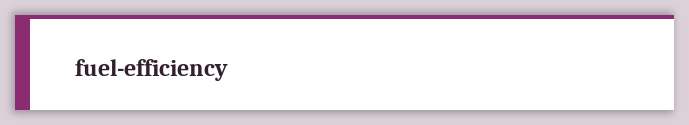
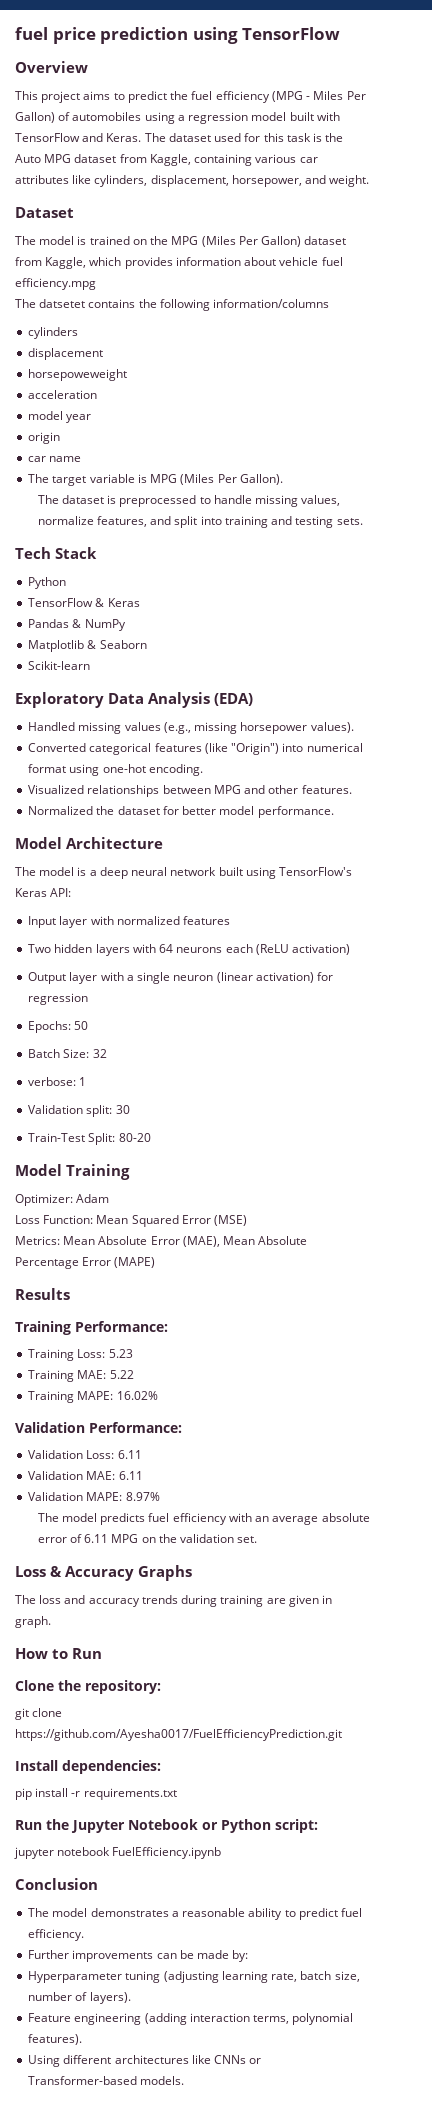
- fuel-efficiency
+ fuel price prediction using TensorFlow
+ Overview
+ This project aims to predict the fuel efficiency (MPG - Miles Per Gallon) of automobiles using a regression model built with TensorFlow and Keras. The dataset used for this task is the Auto MPG dataset from Kaggle, containing various car attributes like cylinders, displacement, horsepower, and weight.
+ Dataset
+ The model is trained on the MPG (Miles Per Gallon) dataset from Kaggle, which provides information about vehicle fuel efficiency.mpg
+ The datsetet contains the following information/columns
+ cylinders
+ displacement
+ horsepoweweight
+ acceleration
+ model year
+ origin
+ car name
+ The target variable is MPG (Miles Per Gallon).
+ The dataset is preprocessed to handle missing values, normalize features, and split into training and testing sets.
+ Tech Stack
+ Python
+ TensorFlow & Keras
+ Pandas & NumPy
+ Matplotlib & Seaborn
+ Scikit-learn
+ Exploratory Data Analysis (EDA)
+ Handled missing values (e.g., missing horsepower values).
+ Converted categorical features (like "Origin") into numerical format using one-hot encoding.
+ Visualized relationships between MPG and other features.
+ Normalized the dataset for better model performance.
+ Model Architecture
+ The model is a deep neural network built using TensorFlow's Keras API:
+ Input layer with normalized features
+ Two hidden layers with 64 neurons each (ReLU activation)
+ Output layer with a single neuron (linear activation) for regression
+ Epochs: 50
+ Batch Size: 32
+ verbose: 1
+ Validation split: 30
+ Train-Test Split: 80-20
+ Model Training
+ Optimizer: Adam
+ Loss Function: Mean Squared Error (MSE)
+ Metrics: Mean Absolute Error (MAE), Mean Absolute Percentage Error (MAPE)
+ Results
+ Training Performance:
+ Training Loss: 5.23
+ Training MAE: 5.22
+ Training MAPE: 16.02%
+ Validation Performance:
+ Validation Loss: 6.11
+ Validation MAE: 6.11
+ Validation MAPE: 8.97%
+ The model predicts fuel efficiency with an average absolute error of 6.11 MPG on the validation set.
+ Loss & Accuracy Graphs
+ The loss and accuracy trends during training are given in graph.
+ How to Run
+ Clone the repository:
+ git clone https://github.com/Ayesha0017/FuelEfficiencyPrediction.git
+ Install dependencies:
+ pip install -r requirements.txt
+ Run the Jupyter Notebook or Python script:
+ jupyter notebook FuelEfficiency.ipynb
+ Conclusion
+ The model demonstrates a reasonable ability to predict fuel efficiency.
+ Further improvements can be made by:
+ Hyperparameter tuning (adjusting learning rate, batch size, number of layers).
+ Feature engineering (adding interaction terms, polynomial features).
+ Using different architectures like CNNs or Transformer-based models.

